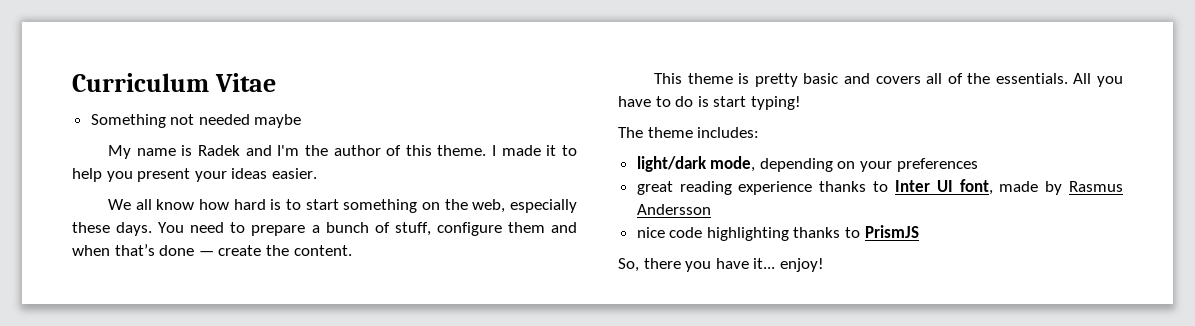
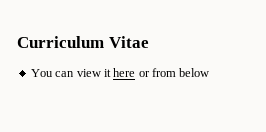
- Something not needed maybe
- My name is Radek and I'm the author of this theme. I made it to help you present your ideas easier.
- We all know how hard is to start something on the web, especially these days. You need to prepare a bunch of stuff, configure them and when that’s done — create the content.
- This theme is pretty basic and covers all of the essentials. All you have to do is start typing!
- The theme includes:
- light/dark mode, depending on your preferences
- great reading experience thanks to Inter UI font, made by Rasmus Andersson
- nice code highlighting thanks to PrismJS
- So, there you have it... enjoy!
+ You can view it here or from below

